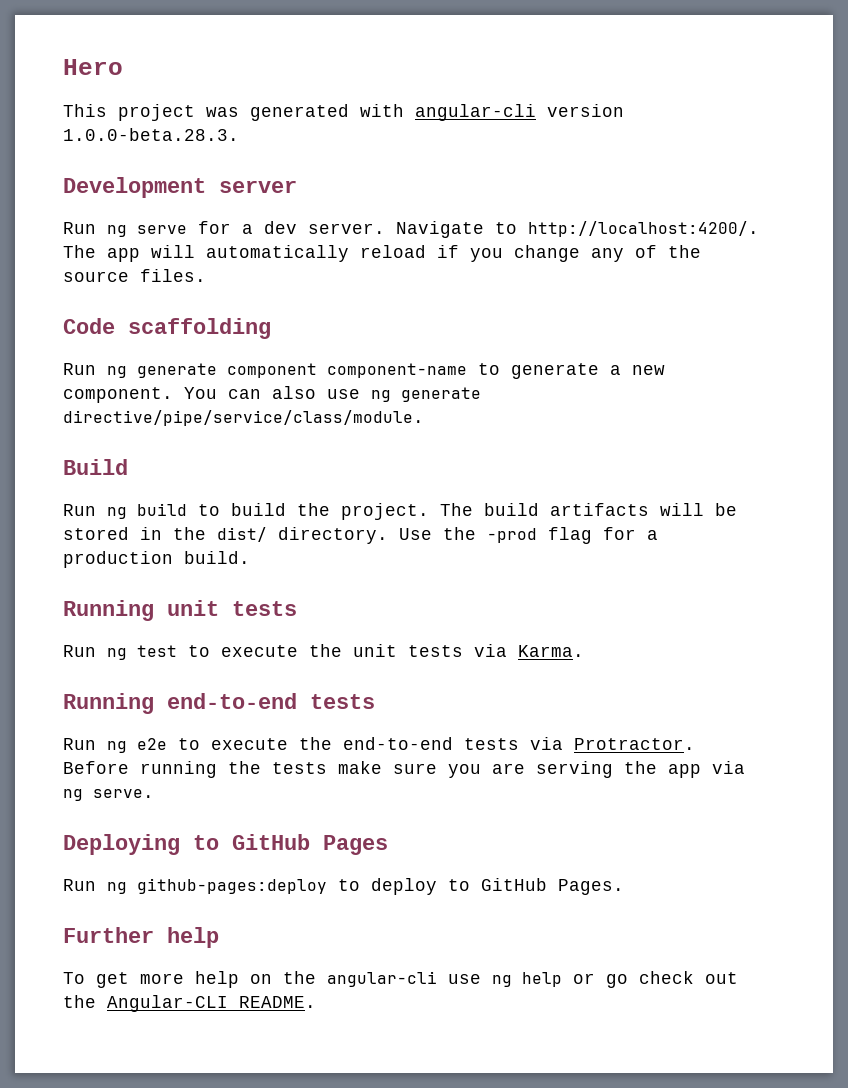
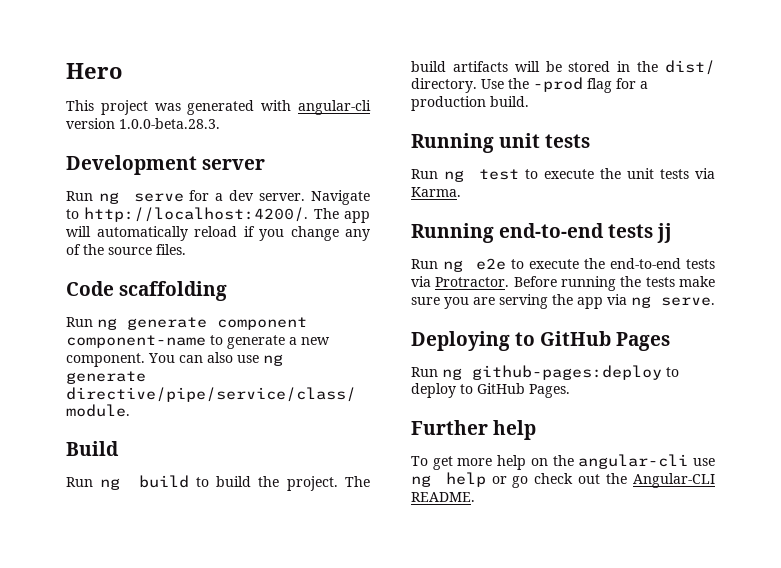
- Running end-to-end tests
+ Running end-to-end tests jj

